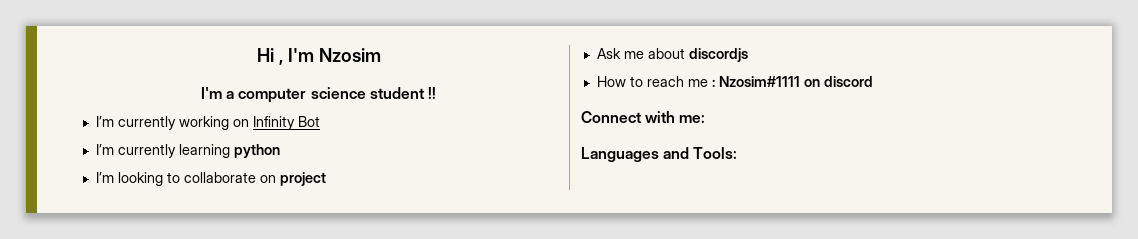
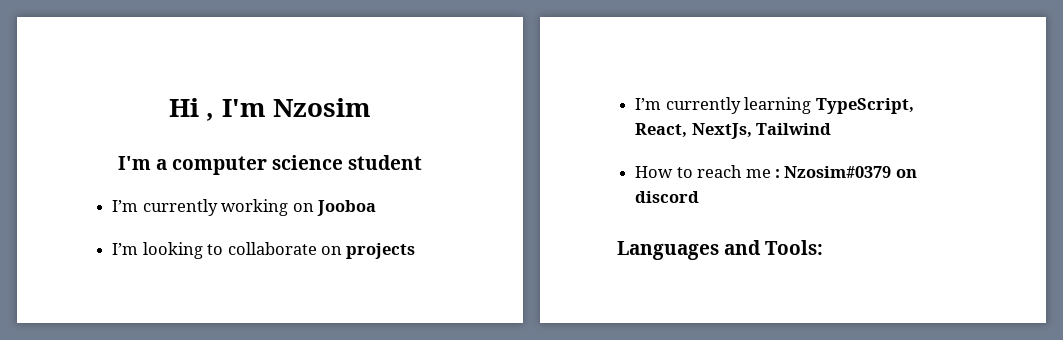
- I'm a computer science student !!
+ I'm a computer science student
- I’m currently working on Infinity Bot
- I’m currently learning python
+ I’m currently working on Jooboa
- I’m looking to collaborate on project
- Ask me about discordjs
+ I’m looking to collaborate on projects
+ I’m currently learning TypeScript, React, NextJs, Tailwind
- How to reach me : Nzosim#1111 on discord
+ How to reach me : Nzosim#0379 on discord
- Connect with me:

